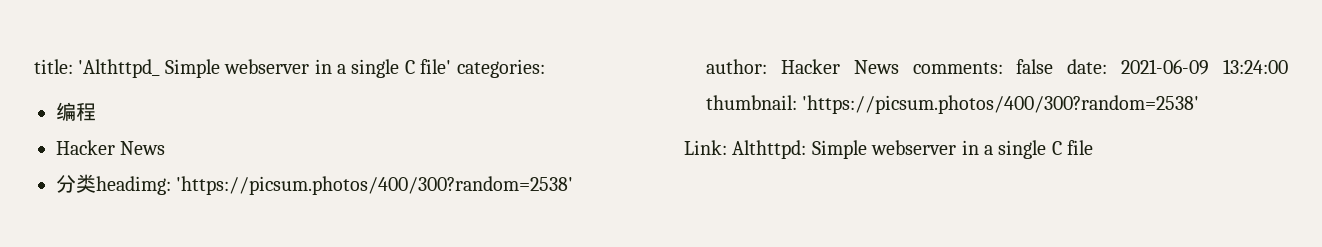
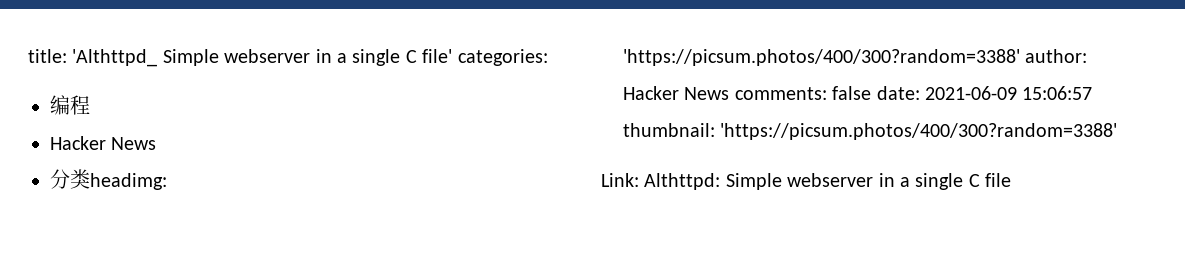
- 分类headimg: 'https://picsum.photos/400/300?random=2538' author: Hacker News comments: false date: 2021-06-09 13:24:00 thumbnail: 'https://picsum.photos/400/300?random=2538'
+ 分类headimg: 'https://picsum.photos/400/300?random=3388' author: Hacker News comments: false date: 2021-06-09 15:06:57 thumbnail: 'https://picsum.photos/400/300?random=3388'

